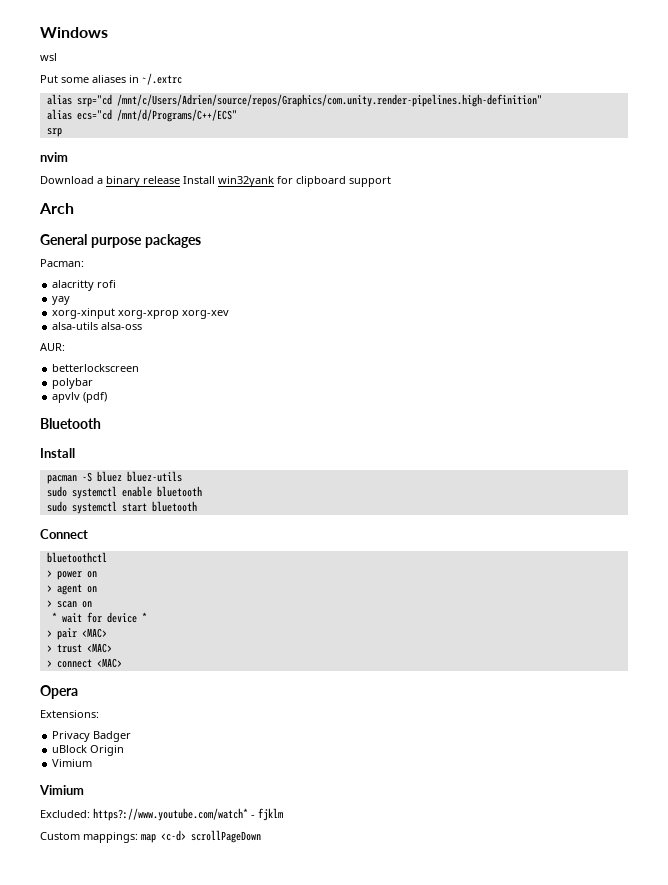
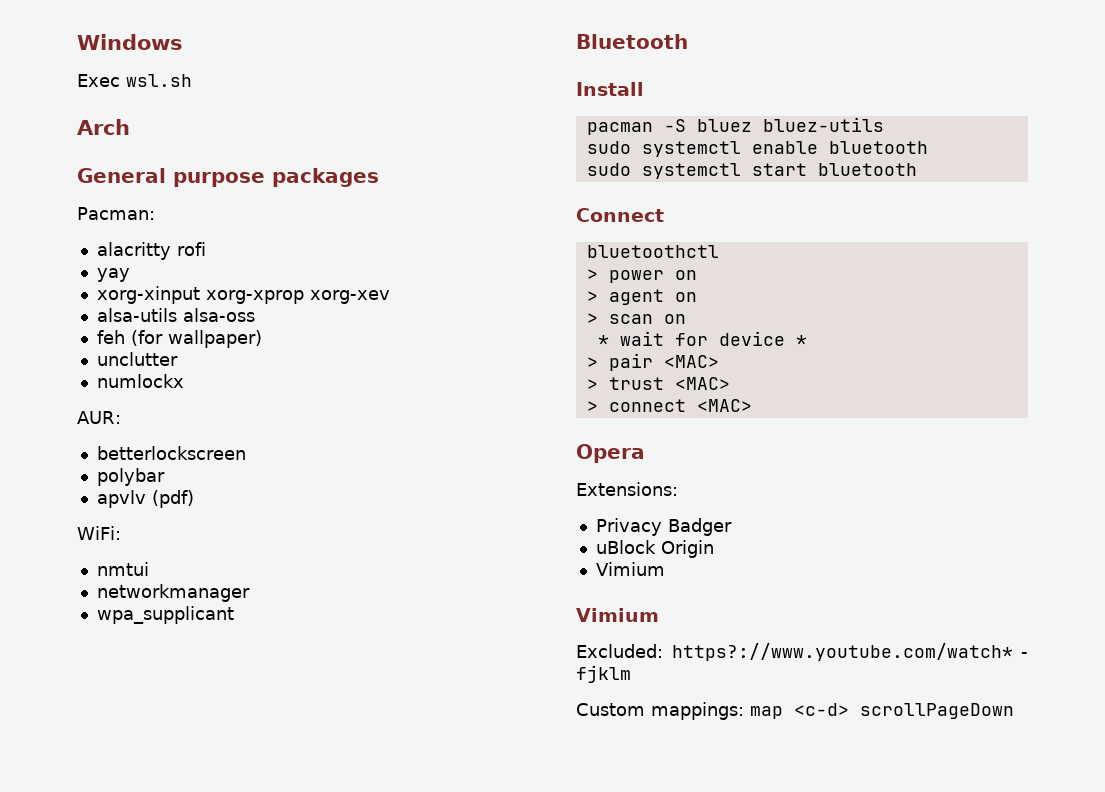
- wsl
- Put some aliases in ~/.extrc
- alias srp="cd /mnt/c/Users/Adrien/source/repos/Graphics/com.unity.render-pipelines.high-definition"
- alias ecs="cd /mnt/d/Programs/C++/ECS"
- srp
- nvim
- Download a binary release Install win32yank for clipboard support
+ Exec wsl.sh
+ feh (for wallpaper)
+ unclutter
+ numlockx
+ WiFi:
+ nmtui
+ networkmanager
+ wpa_supplicant

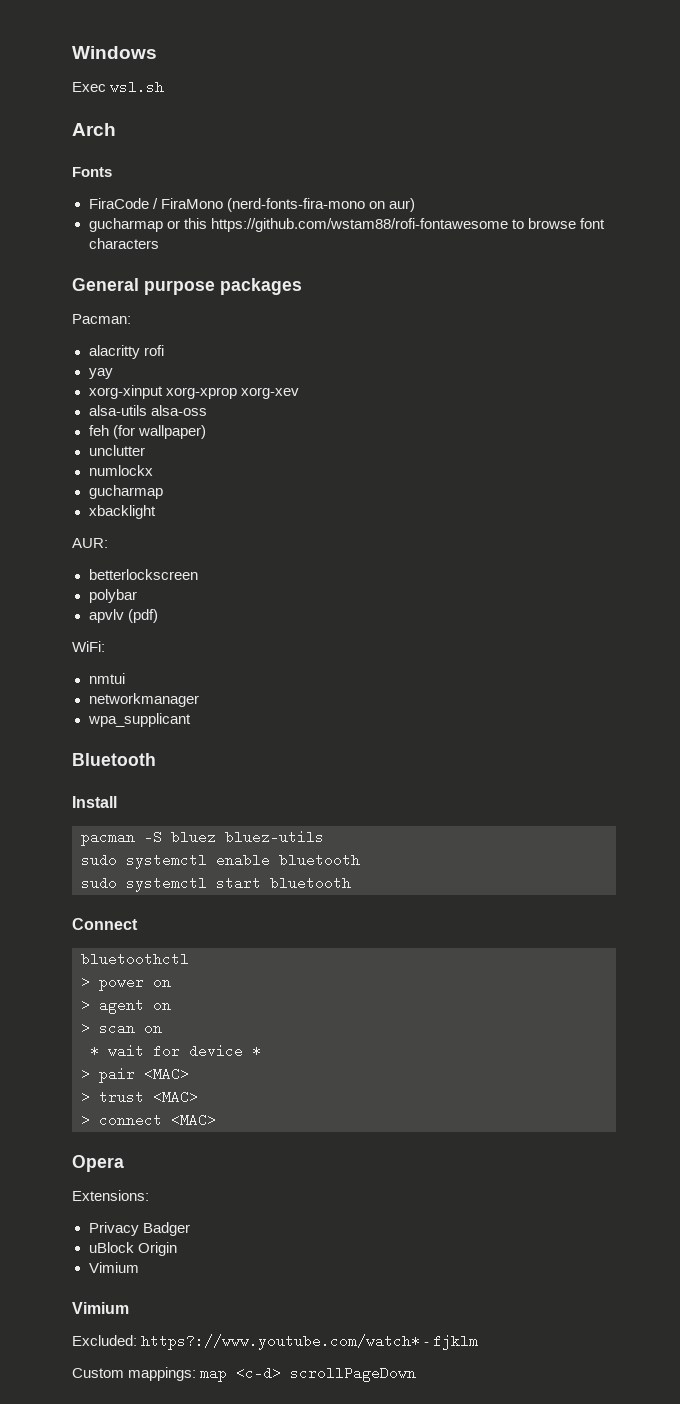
+ Fonts
+ FiraCode / FiraMono (nerd-fonts-fira-mono on aur)
+ gucharmap or this https://github.com/wstam88/rofi-fontawesome to browse font characters
  numlockx
+ gucharmap
+ xbacklight

